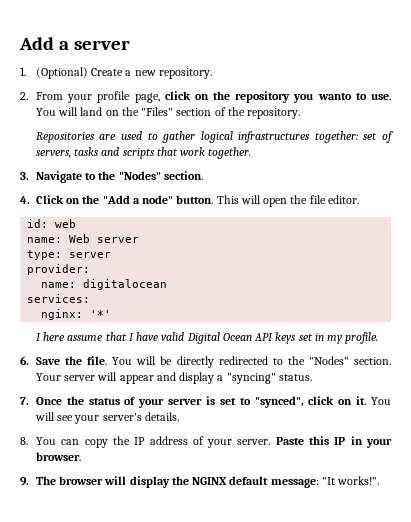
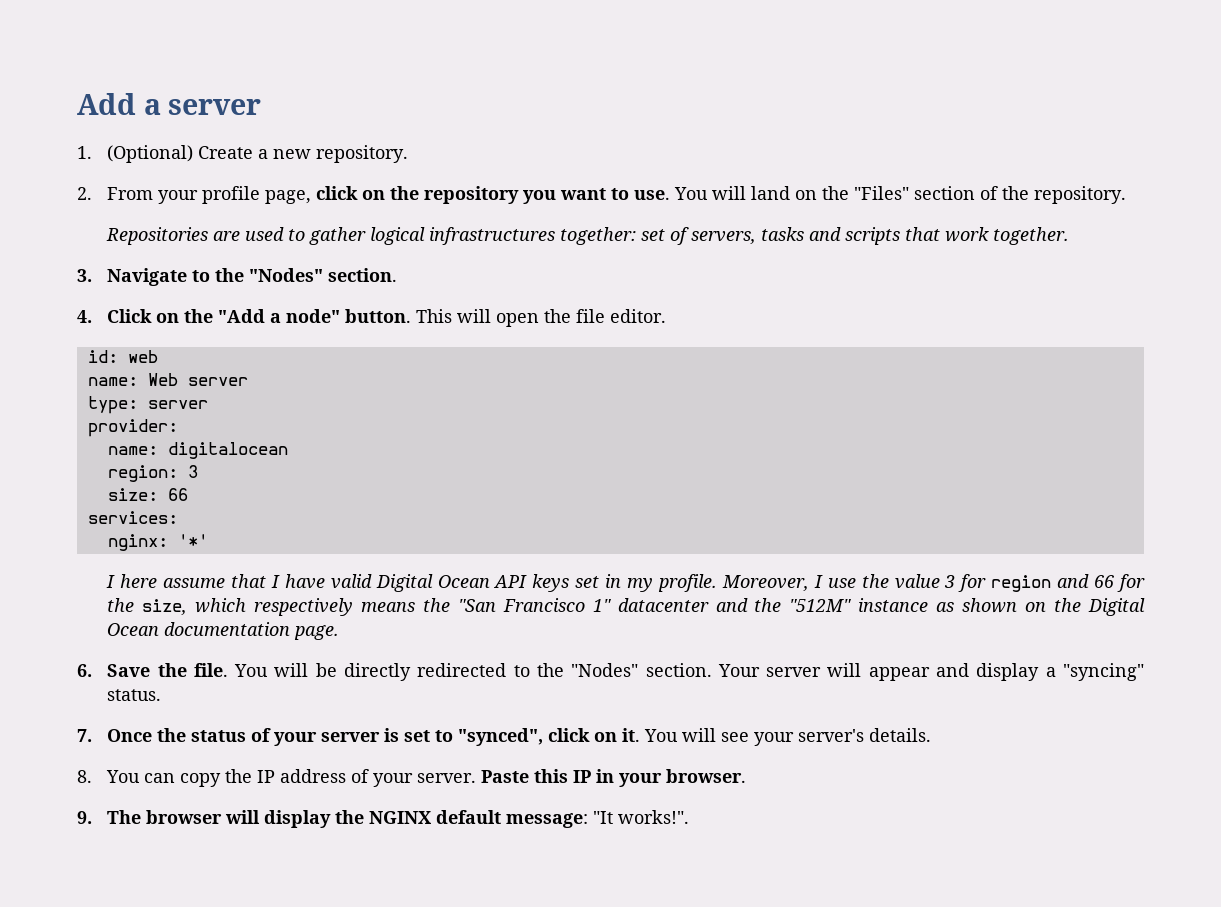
- 2. From your profile page, click on the repository you wanto to use.
+ 2. From your profile page, click on the repository you want to use.
+ region: 3
+ size: 66
+ Moreover, I use the value 3 for region and 66 for the size, which respectively means the "San Francisco 1" datacenter and the "512M" instance as shown on the Digital Ocean documentation page.

